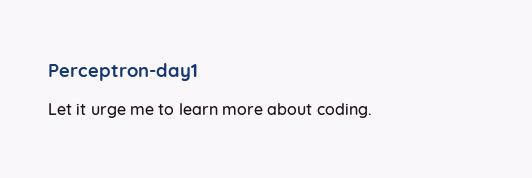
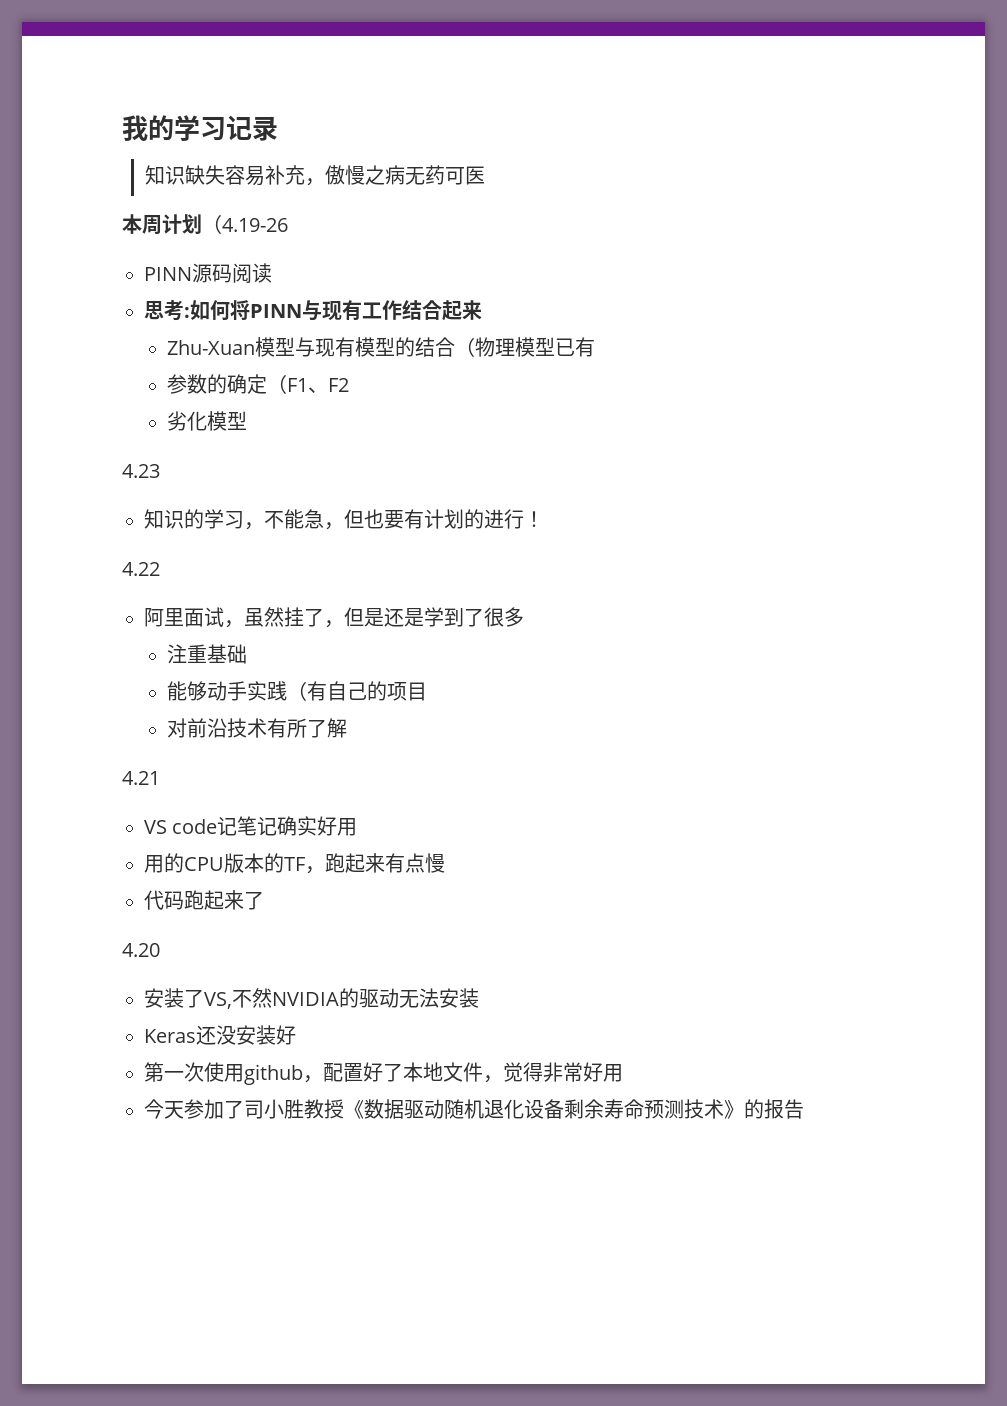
- Perceptron-day1
- Let it urge me to learn more about coding.
+ 我的学习记录
+ 知识缺失容易补充，傲慢之病无药可医
+ 本周计划（4.19-26
+ PINN源码阅读
+ 思考:如何将PINN与现有工作结合起来
+ Zhu-Xuan模型与现有模型的结合（物理模型已有
+ 参数的确定（F1、F2
+ 劣化模型
+ 4.23
+ 知识的学习，不能急，但也要有计划的进行！
+ 4.22
+ 阿里面试，虽然挂了，但是还是学到了很多
+ 注重基础
+ 能够动手实践（有自己的项目
+ 对前沿技术有所了解
+ 4.21
+ VS code记笔记确实好用
+ 用的CPU版本的TF，跑起来有点慢
+ 代码跑起来了
+ 4.20
+ 安装了VS,不然NVIDIA的驱动无法安装
+ Keras还没安装好
+ 第一次使用github，配置好了本地文件，觉得非常好用
+ 今天参加了司小胜教授《数据驱动随机退化设备剩余寿命预测技术》的报告

